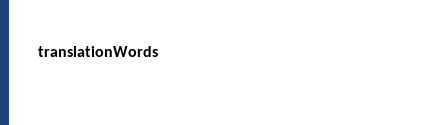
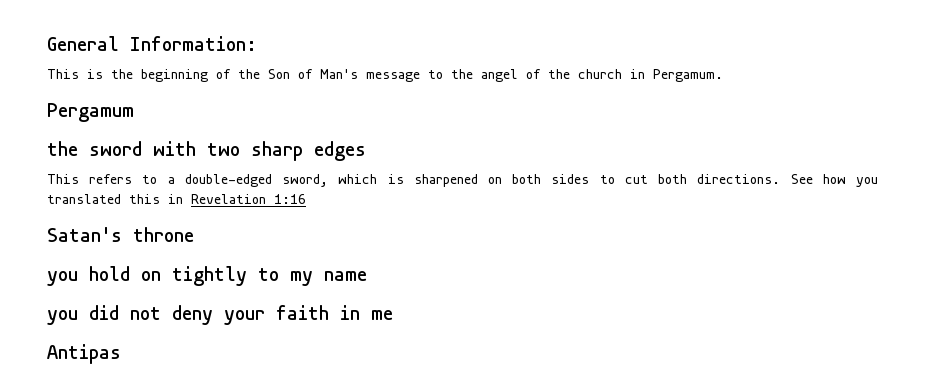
- translationWords
+ General Information:
+ This is the beginning of the Son of Man's message to the angel of the church in Pergamum.
+ Pergamum
+ the sword with two sharp edges
+ This refers to a double-edged sword, which is sharpened on both sides to cut both directions. See how you translated this in Revelation 1:16
+ Satan's throne
+ you hold on tightly to my name
+ you did not deny your faith in me
+ Antipas

